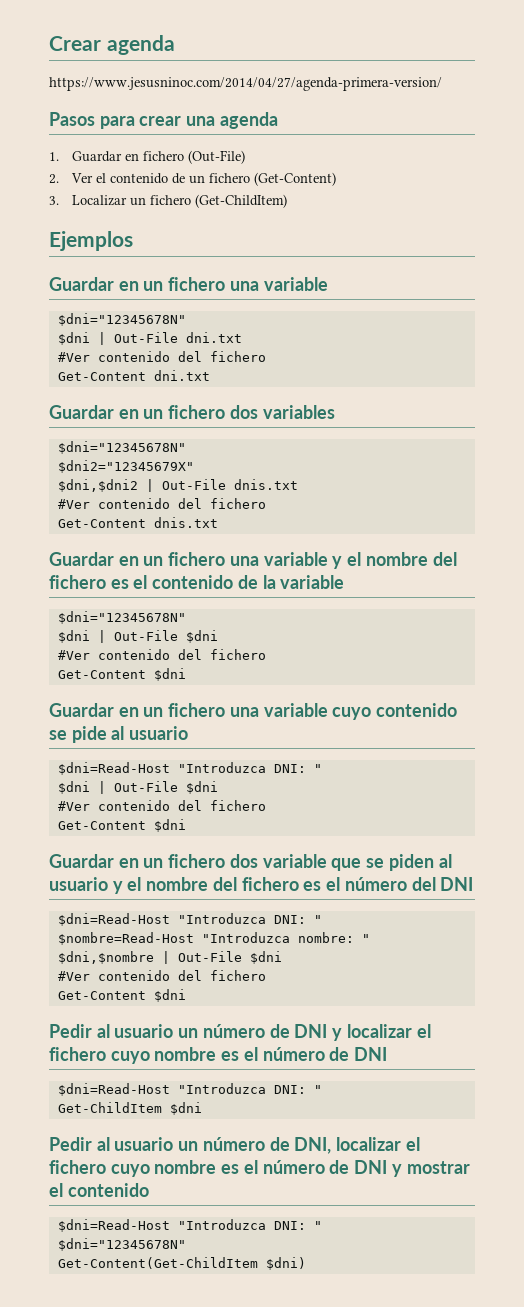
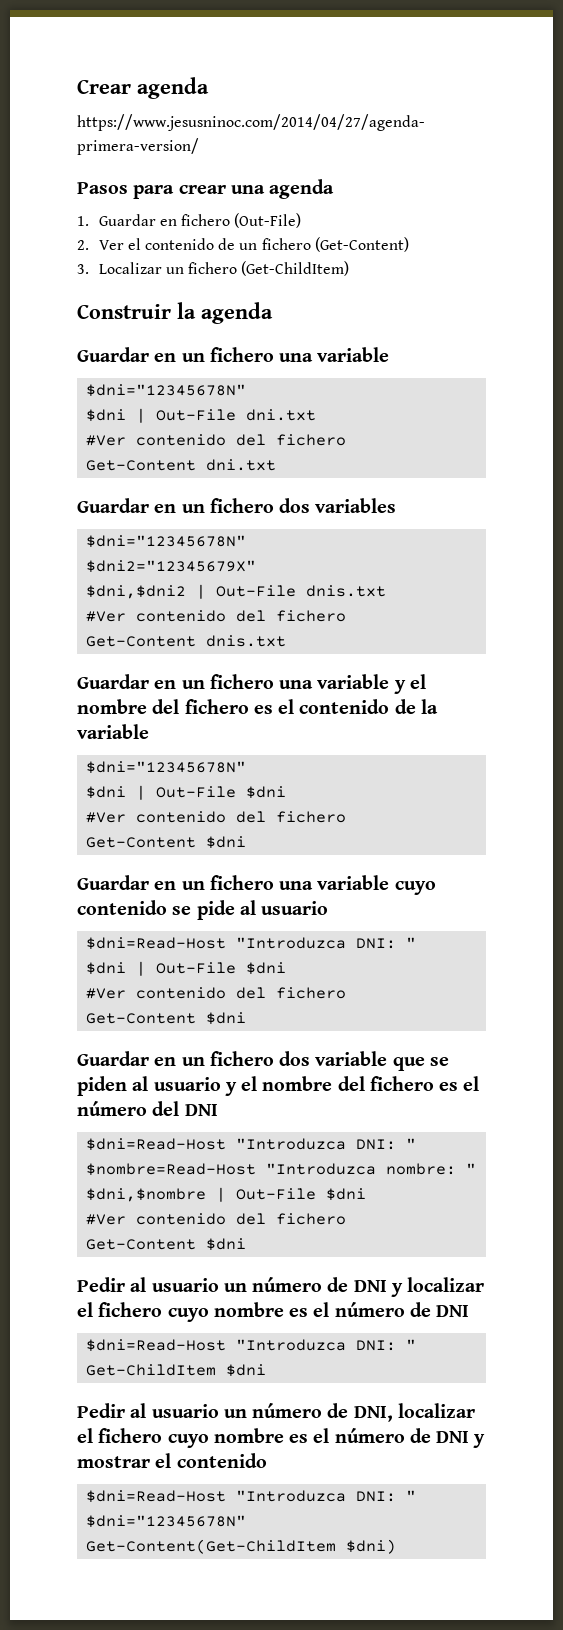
- Ejemplos
+ Construir la agenda

